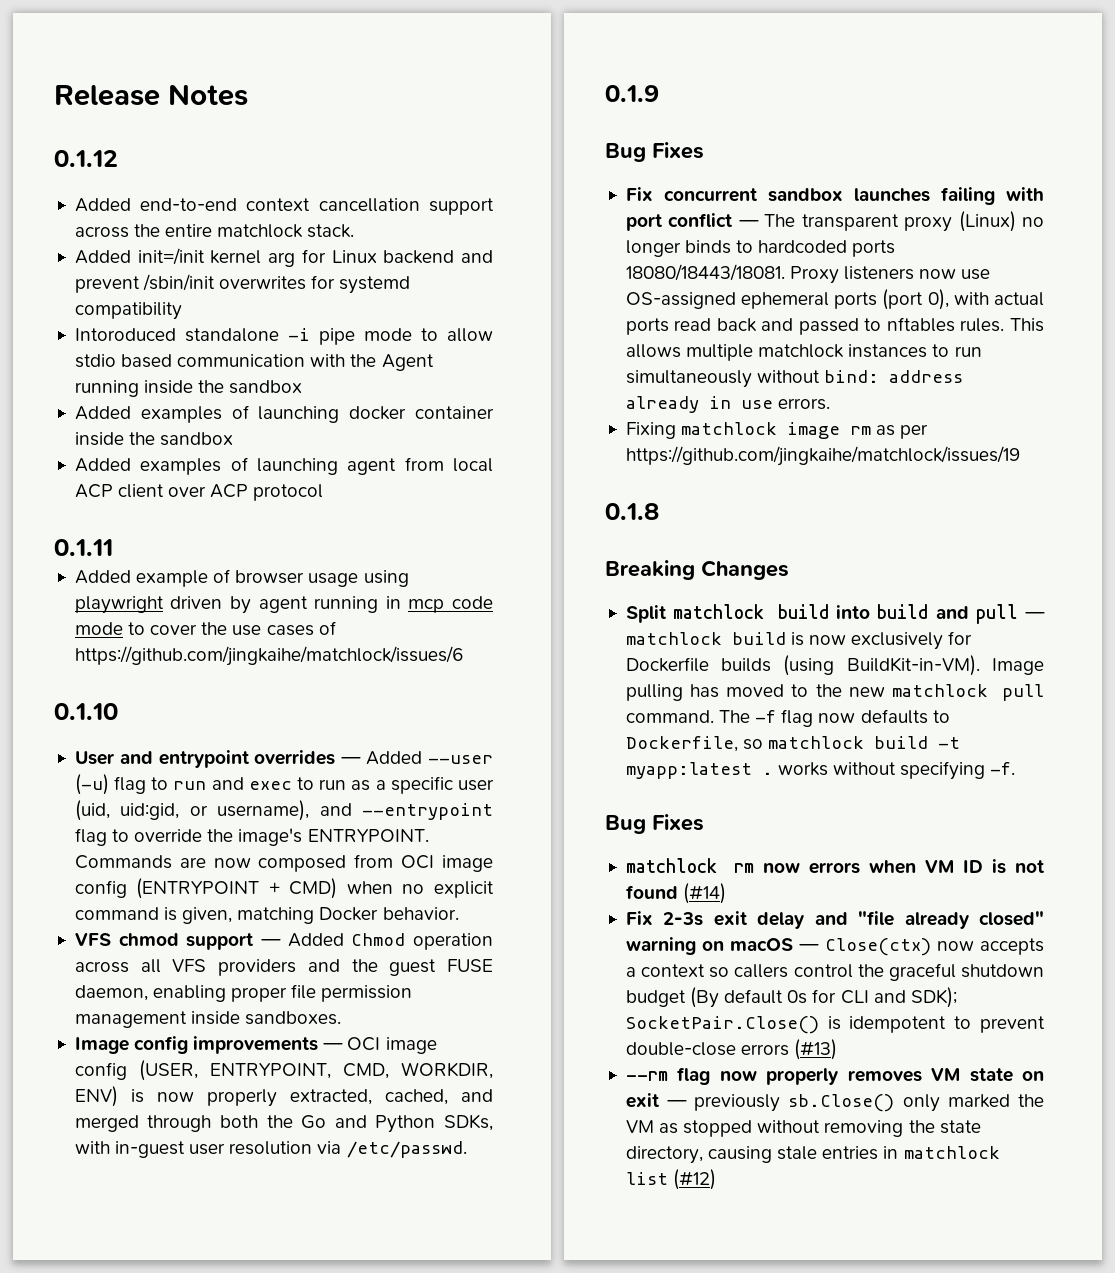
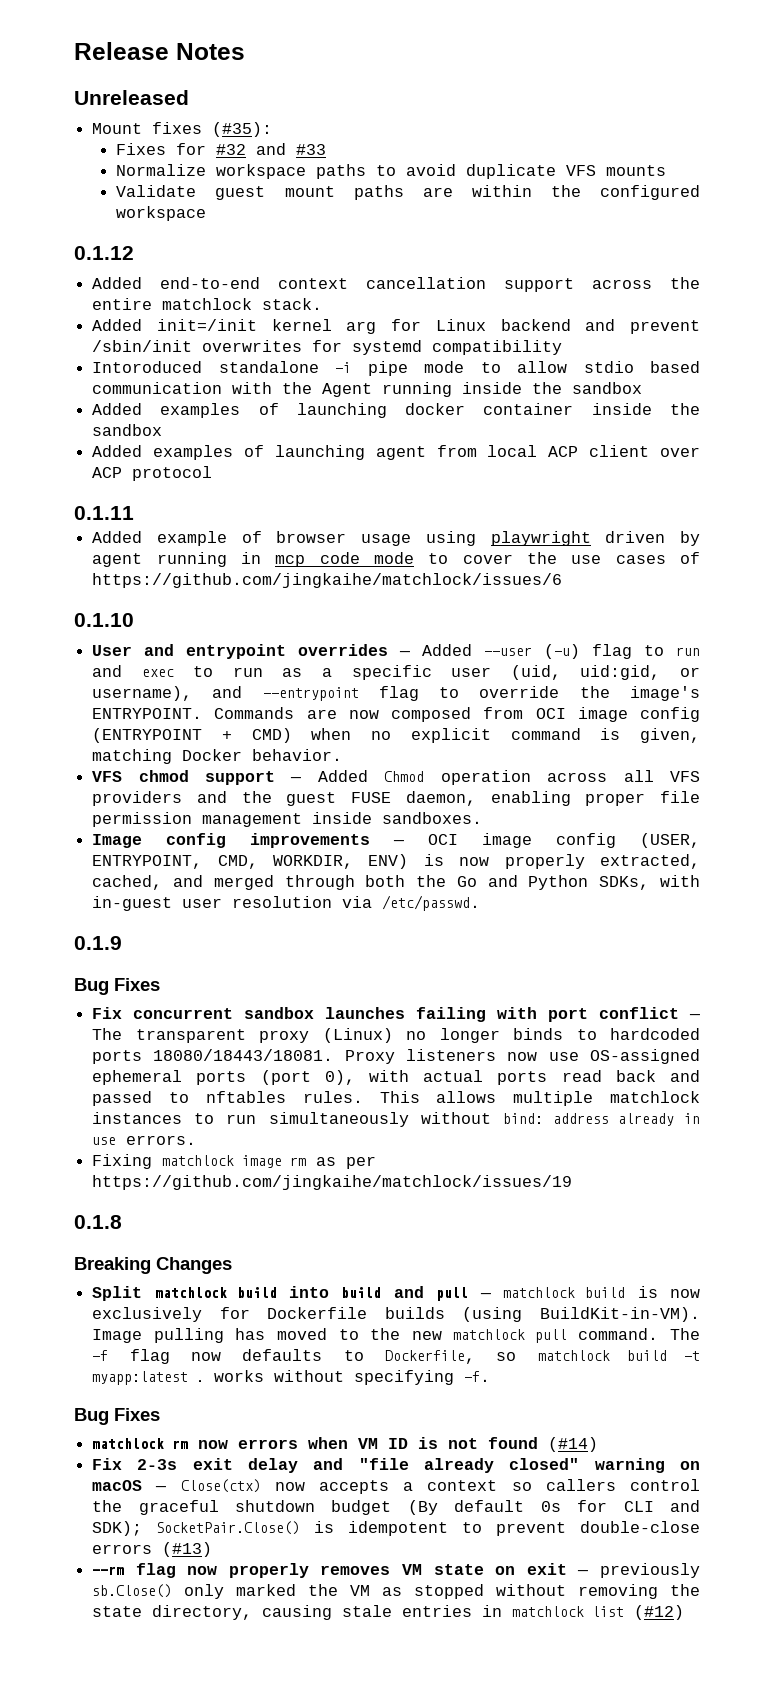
+ Unreleased
+ Mount fixes (#35):
+ Fixes for #32 and #33
+ Normalize workspace paths to avoid duplicate VFS mounts
+ Validate guest mount paths are within the configured workspace

